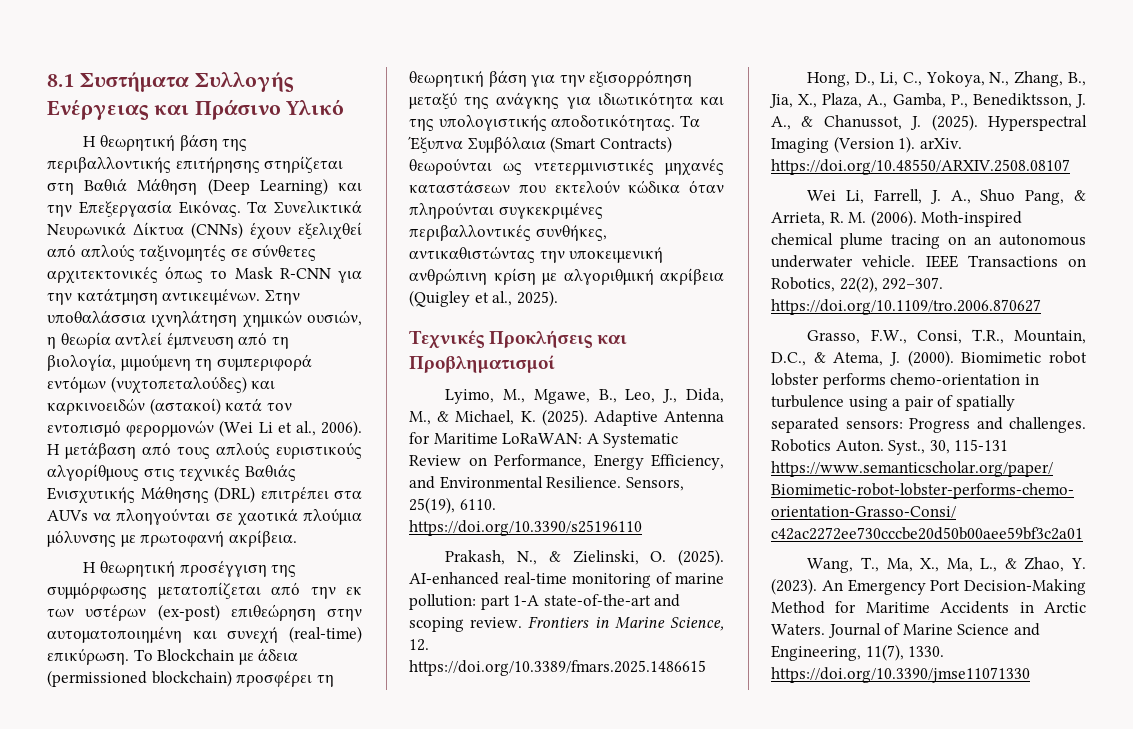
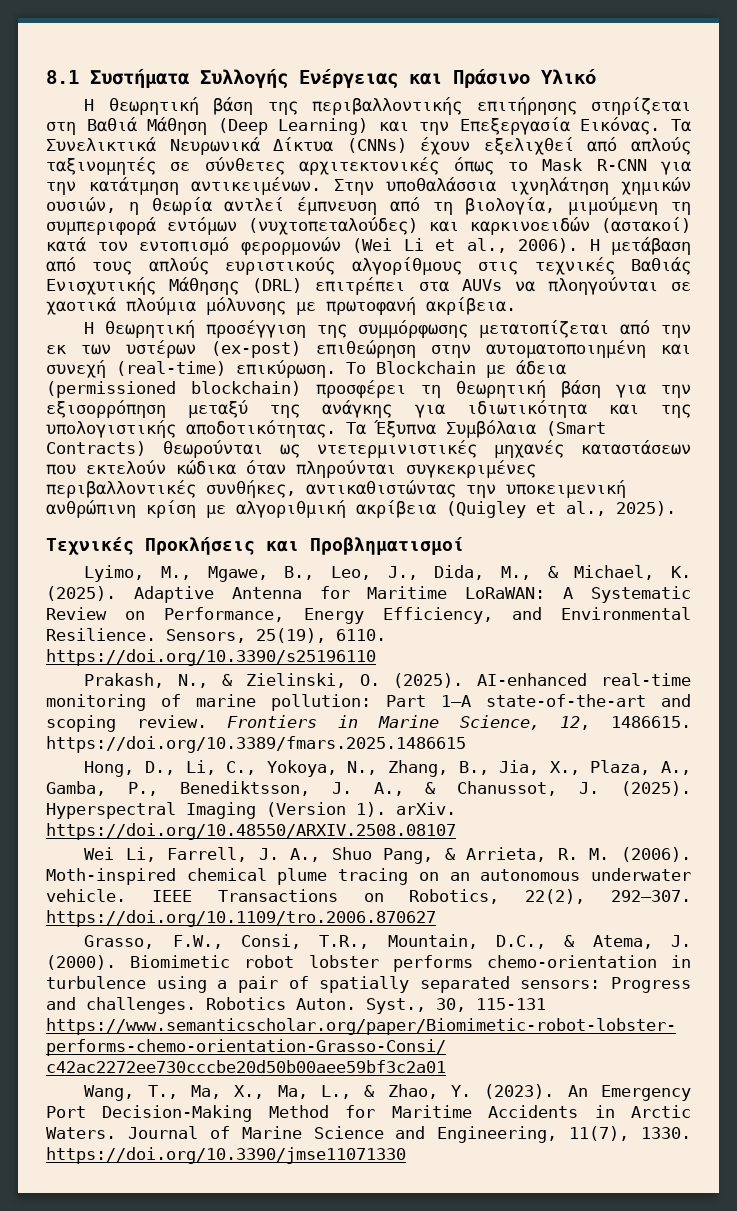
- AI-enhanced real-time monitoring of marine pollution: part 1-A state-of-the-art and scoping review.
+ AI-enhanced real-time monitoring of marine pollution: Part 1—A state-of-the-art and scoping review.
- Frontiers in Marine Science, 12. https://doi.org/10.3389/fmars.2025.1486615
+ Frontiers in Marine Science, 12, 1486615. https://doi.org/10.3389/fmars.2025.1486615

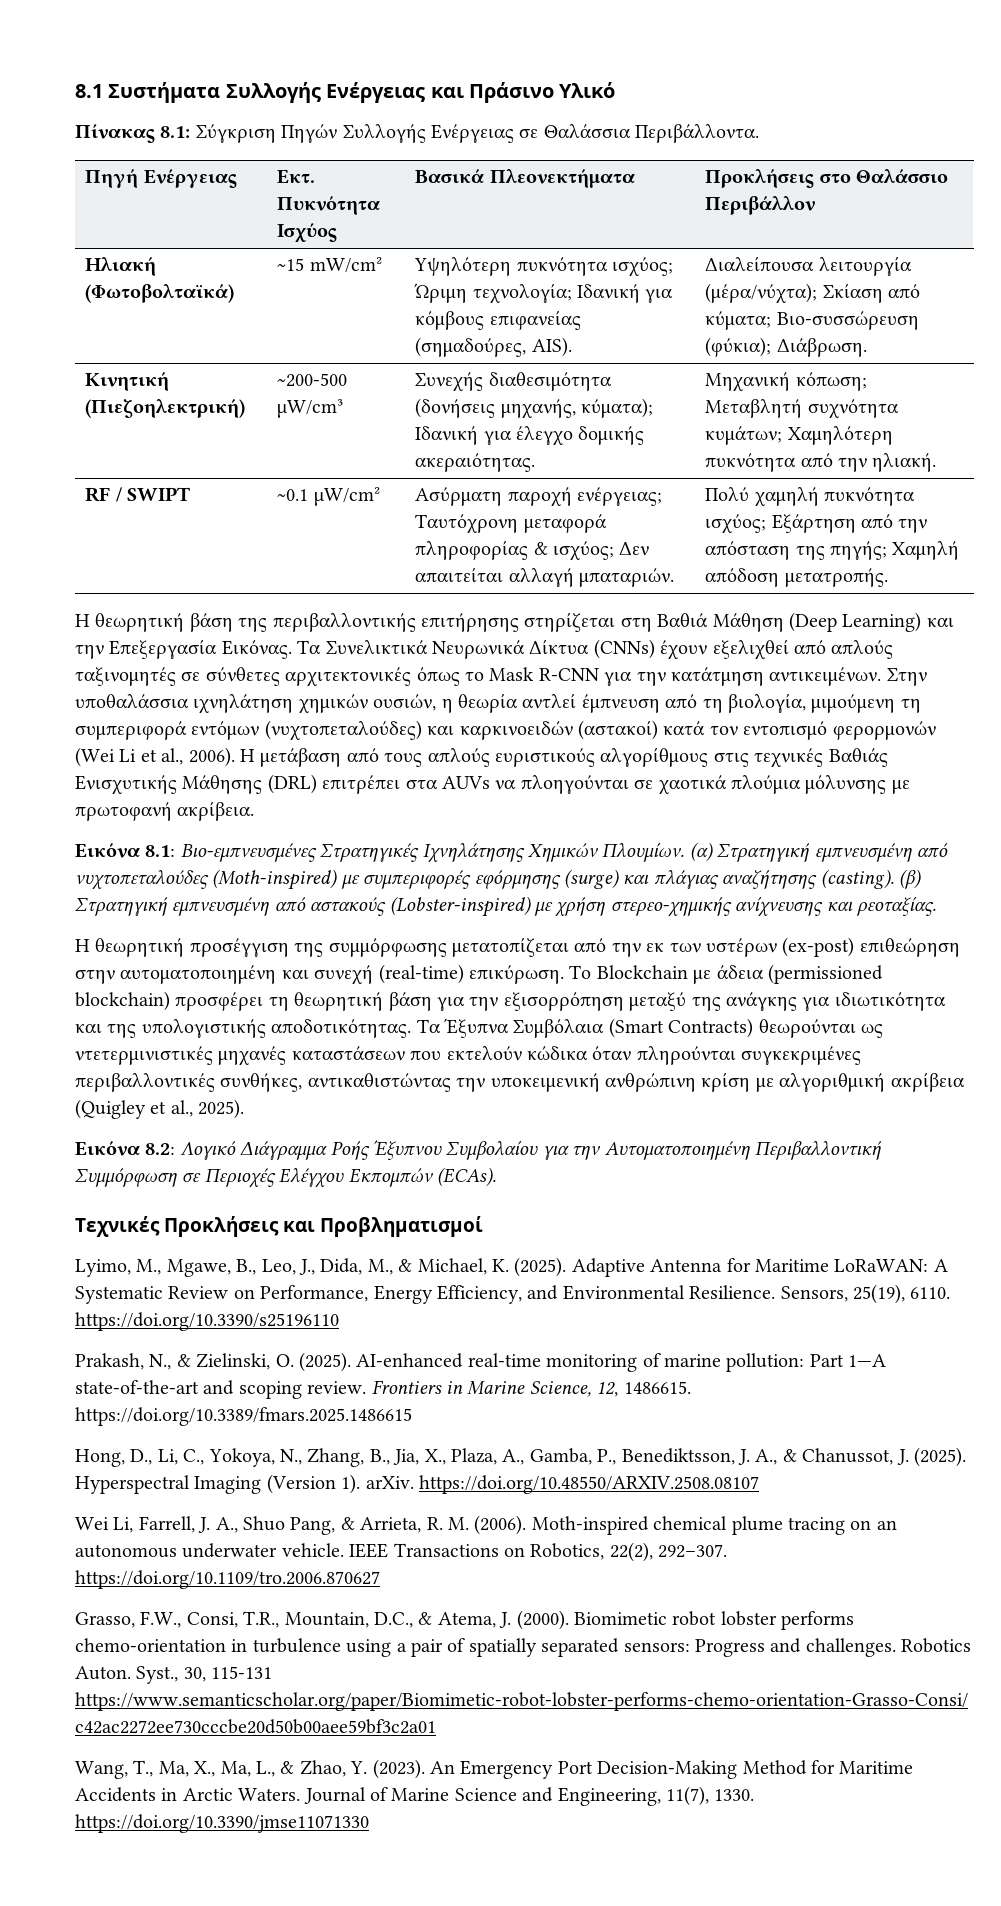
+ Πίνακας 8.1: Σύγκριση Πηγών Συλλογής Ενέργειας σε Θαλάσσια Περιβάλλοντα.
+ Πηγή Ενέργειας | Εκτ. Πυκνότητα Ισχύος | Βασικά Πλεονεκτήματα | Προκλήσεις στο Θαλάσσιο Περιβάλλον
+ Ηλιακή (Φωτοβολταϊκά) | ~15 mW/cm² | Υψηλότερη πυκνότητα ισχύος; Ώριμη τεχνολογία; Ιδανική για κόμβους επιφανείας (σημαδούρες, AIS). | Διαλείπουσα λειτουργία (μέρα/νύχτα); Σκίαση από κύματα; Βιο-συσσώρευση (φύκια); Διάβρωση.
+ Κινητική (Πιεζοηλεκτρική) | ~200-500 µW/cm³ | Συνεχής διαθεσιμότητα (δονήσεις μηχανής, κύματα); Ιδανική για έλεγχο δομικής ακεραιότητας. | Μηχανική κόπωση; Μεταβλητή συχνότητα κυμάτων; Χαμηλότερη πυκνότητα από την ηλιακή.
+ RF / SWIPT | ~0.1 µW/cm² | Ασύρματη παροχή ενέργειας; Ταυτόχρονη μεταφορά πληροφορίας & ισχύος; Δεν απαιτείται αλλαγή μπαταριών. | Πολύ χαμηλή πυκνότητα ισχύος; Εξάρτηση από την απόσταση της πηγής; Χαμηλή απόδοση μετατροπής.
+ Εικόνα 8.1: Βιο-εμπνευσμένες Στρατηγικές Ιχνηλάτησης Χημικών Πλουμίων. (α) Στρατηγική εμπνευσμένη από νυχτοπεταλούδες (Moth-inspired) με συμπεριφορές εφόρμησης (surge) και πλάγιας αναζήτησης (casting). (β) Στρατηγική εμπνευσμένη από αστακούς (Lobster-inspired) με χρήση στερεο-χημικής ανίχνευσης και ρεοταξίας.
+ Εικόνα 8.2: Λογικό Διάγραμμα Ροής Έξυπνου Συμβολαίου για την Αυτοματοποιημένη Περιβαλλοντική Συμμόρφωση σε Περιοχές Ελέγχου Εκπομπών (ECAs).

